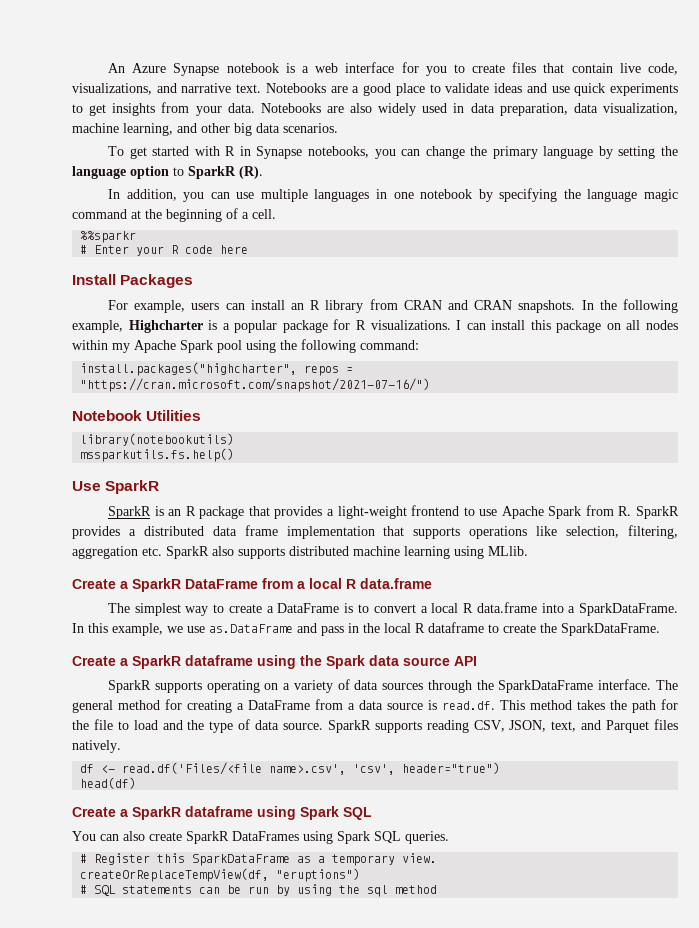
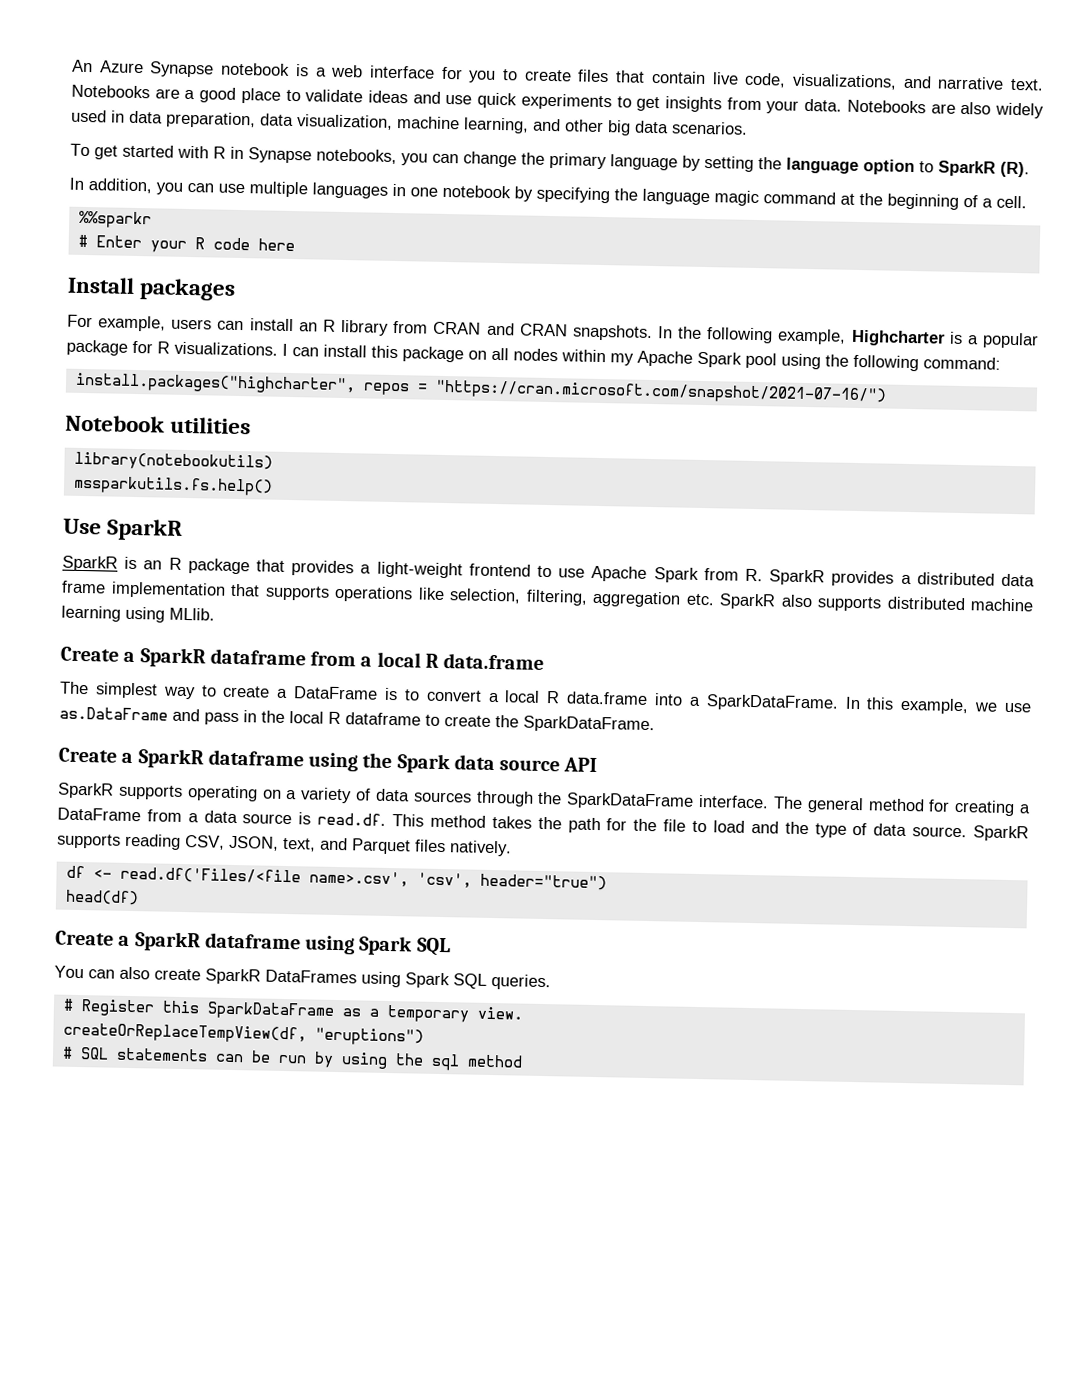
- Install Packages
+ Install packages
- Notebook Utilities
+ Notebook utilities
- Create a SparkR DataFrame from a local R data.frame
+ Create a SparkR dataframe from a local R data.frame

